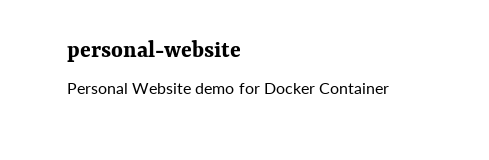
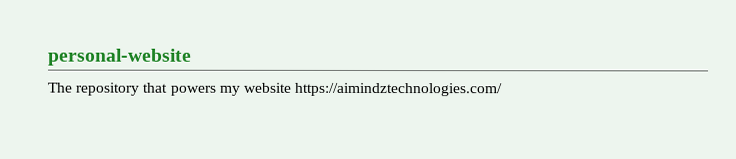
- Personal Website demo for Docker Container
+ The repository that powers my website https://aimindztechnologies.com/

